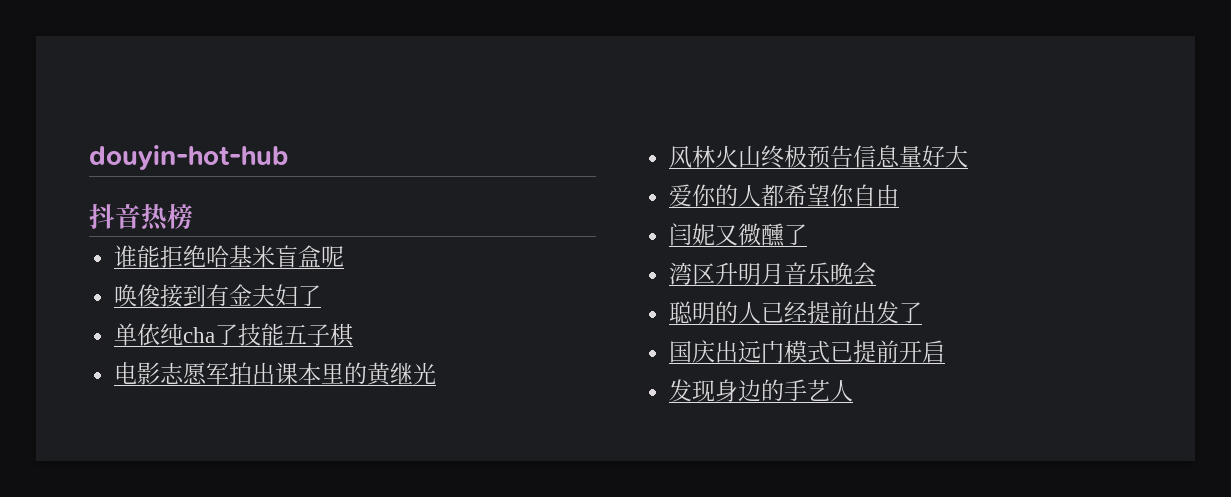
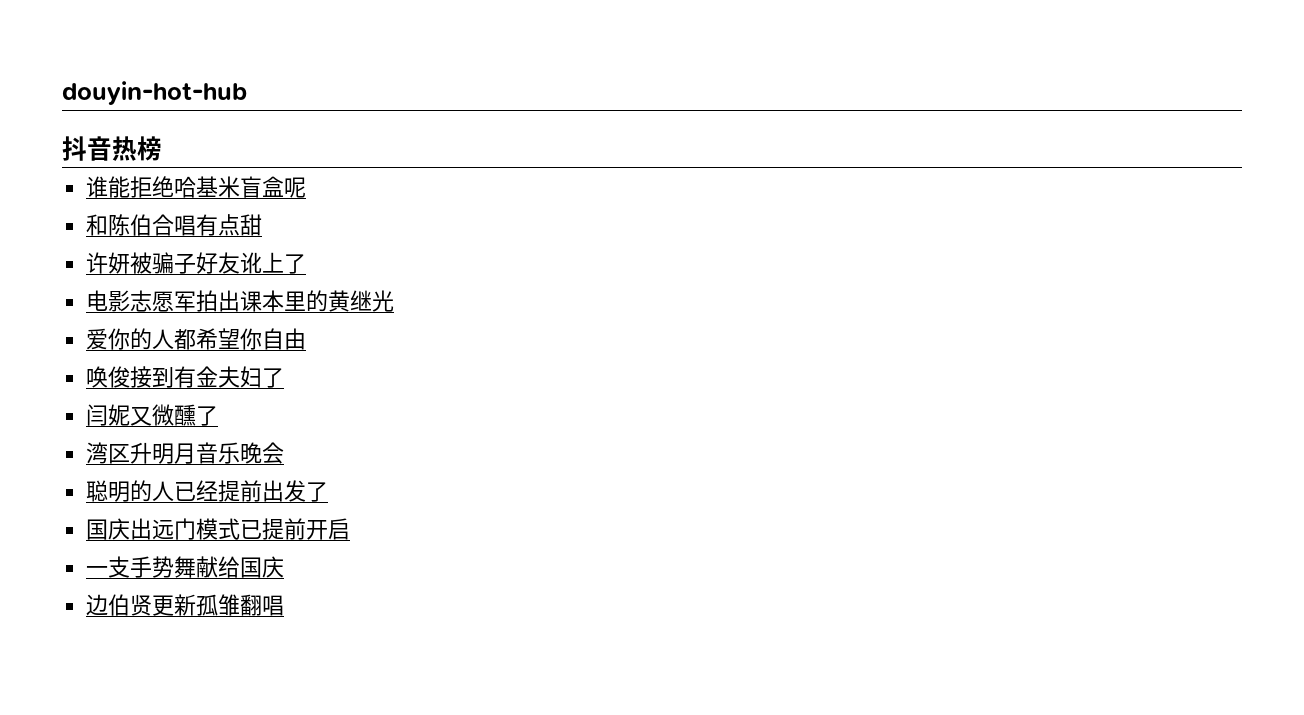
- 唤俊接到有金夫妇了
- 单依纯cha了技能五子棋
+ 和陈伯合唱有点甜
+ 许妍被骗子好友讹上了
- 风林火山终极预告信息量好大
+ 唤俊接到有金夫妇了
- 发现身边的手艺人
+ 一支手势舞献给国庆
+ 边伯贤更新孤雏翻唱

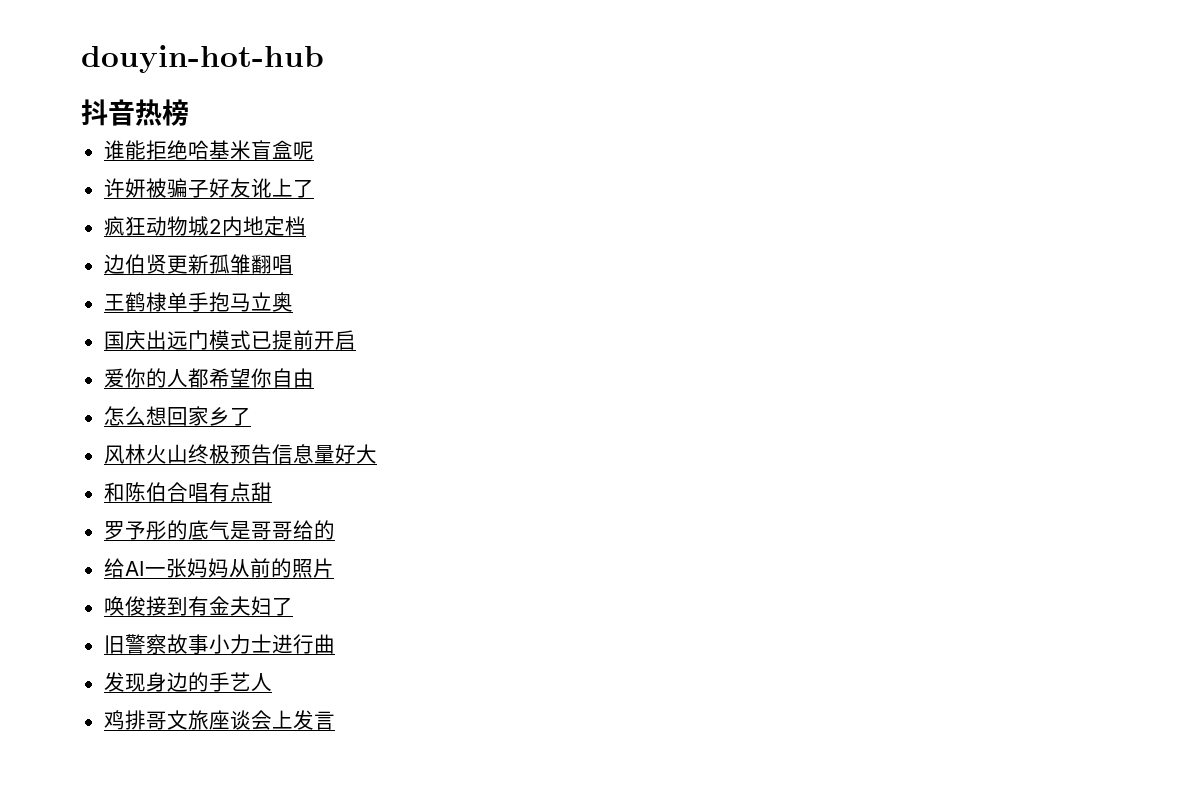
- 和陈伯合唱有点甜
- 电影志愿军拍出课本里的黄继光
- 爱你的人都希望你自由
- 唤俊接到有金夫妇了
- 闫妮又微醺了
- 湾区升明月音乐晚会
- 聪明的人已经提前出发了
+ 疯狂动物城2内地定档
+ 边伯贤更新孤雏翻唱
+ 王鹤棣单手抱马立奥
- 一支手势舞献给国庆
- 边伯贤更新孤雏翻唱
+ 爱你的人都希望你自由
+ 怎么想回家乡了
+ 风林火山终极预告信息量好大
+ 和陈伯合唱有点甜
+ 罗予彤的底气是哥哥给的
+ 给AI一张妈妈从前的照片
+ 唤俊接到有金夫妇了
+ 旧警察故事小力士进行曲
+ 发现身边的手艺人
+ 鸡排哥文旅座谈会上发言

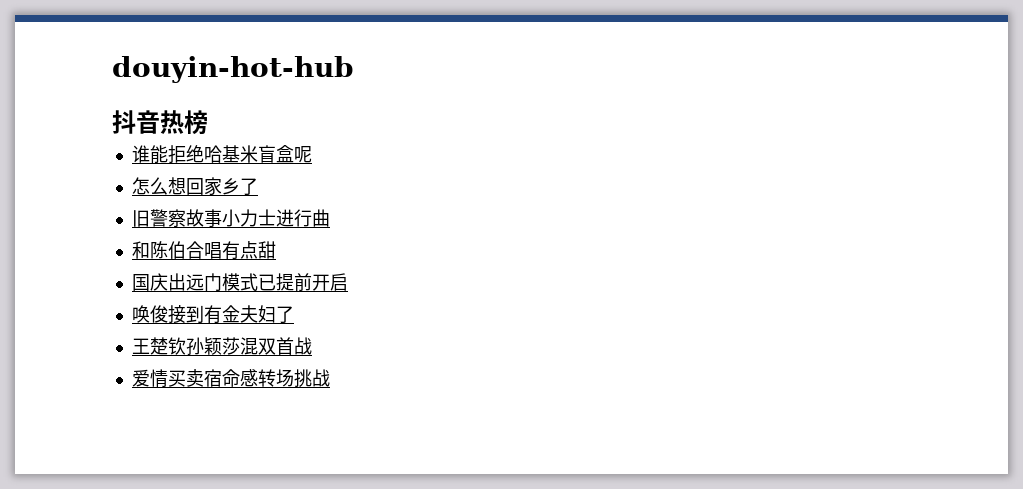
- 许妍被骗子好友讹上了
- 疯狂动物城2内地定档
- 边伯贤更新孤雏翻唱
- 王鹤棣单手抱马立奥
+ 怎么想回家乡了
+ 旧警察故事小力士进行曲
+ 和陈伯合唱有点甜
- 爱你的人都希望你自由
- 怎么想回家乡了
- 风林火山终极预告信息量好大
- 和陈伯合唱有点甜
- 罗予彤的底气是哥哥给的
- 给AI一张妈妈从前的照片
- 旧警察故事小力士进行曲
- 发现身边的手艺人
- 鸡排哥文旅座谈会上发言
+ 王楚钦孙颖莎混双首战
+ 爱情买卖宿命感转场挑战

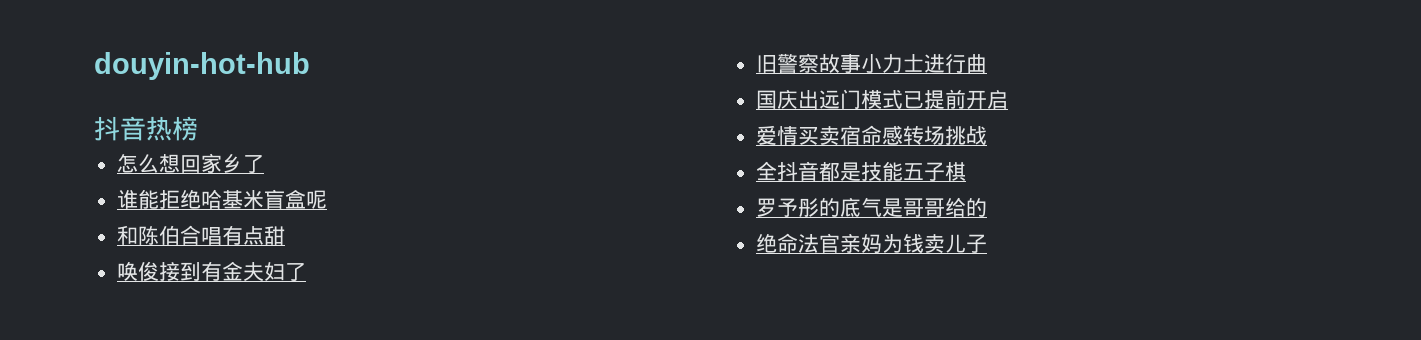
+ 怎么想回家乡了
- 怎么想回家乡了
+ 和陈伯合唱有点甜
+ 唤俊接到有金夫妇了
- 和陈伯合唱有点甜
- 唤俊接到有金夫妇了
- 王楚钦孙颖莎混双首战
+ 全抖音都是技能五子棋
+ 罗予彤的底气是哥哥给的
+ 绝命法官亲妈为钱卖儿子

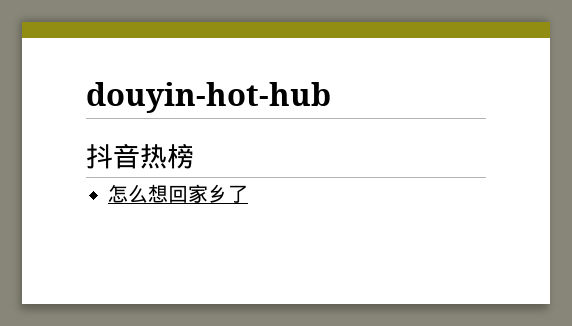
- 谁能拒绝哈基米盲盒呢
- 和陈伯合唱有点甜
- 唤俊接到有金夫妇了
- 旧警察故事小力士进行曲
- 国庆出远门模式已提前开启
- 爱情买卖宿命感转场挑战
- 全抖音都是技能五子棋
- 罗予彤的底气是哥哥给的
- 绝命法官亲妈为钱卖儿子

